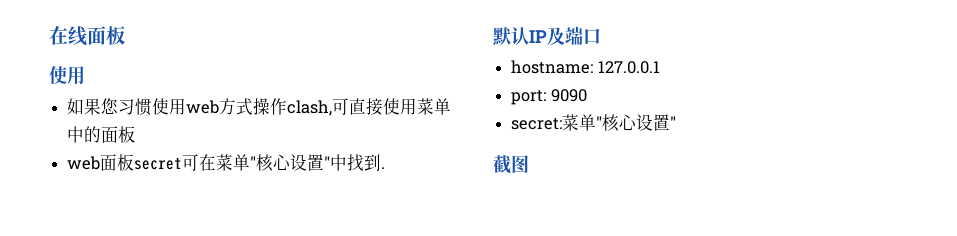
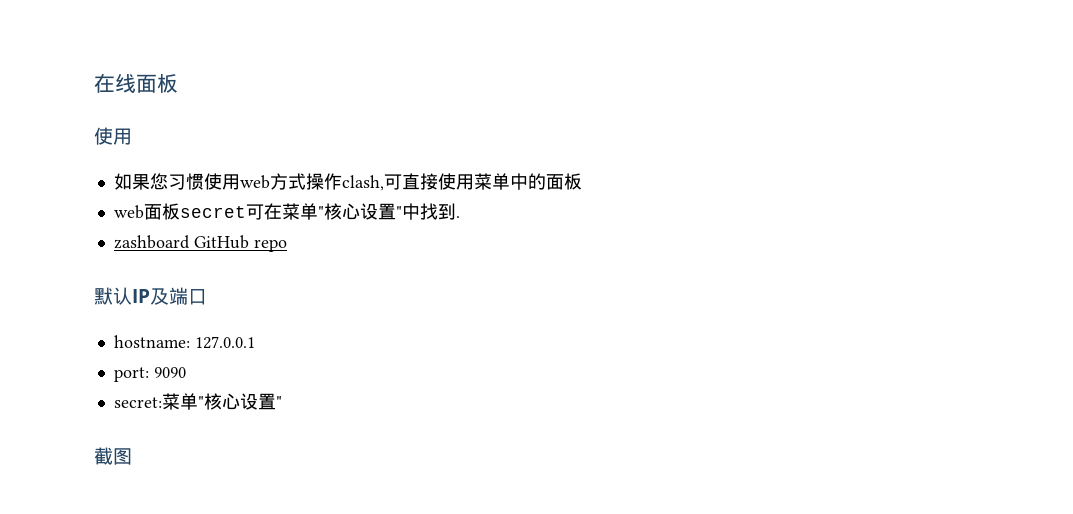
+ zashboard GitHub repo

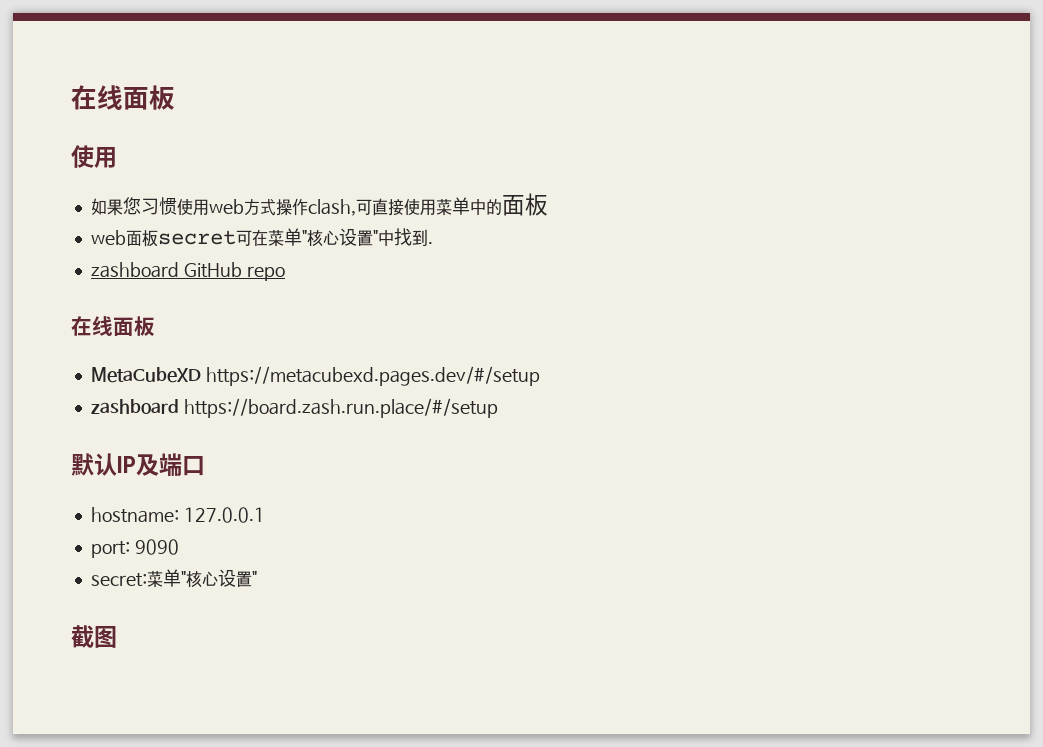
  zashboard GitHub repo
+ 在线面板
+ MetaCubeXD https://metacubexd.pages.dev/#/setup
+ zashboard https://board.zash.run.place/#/setup

